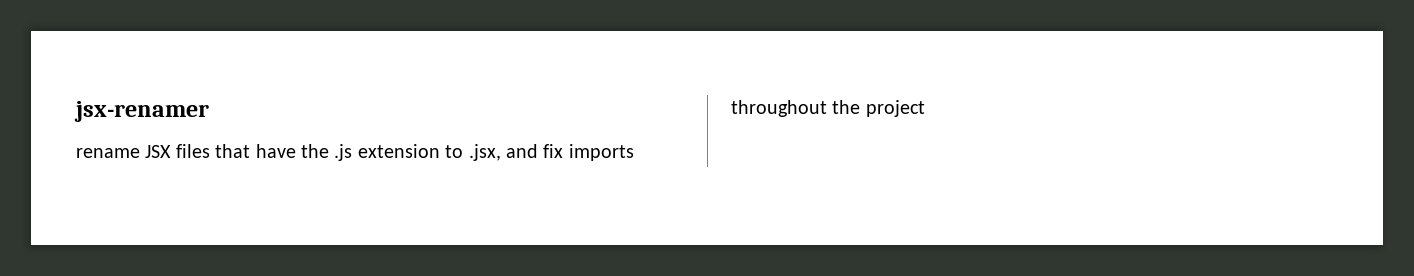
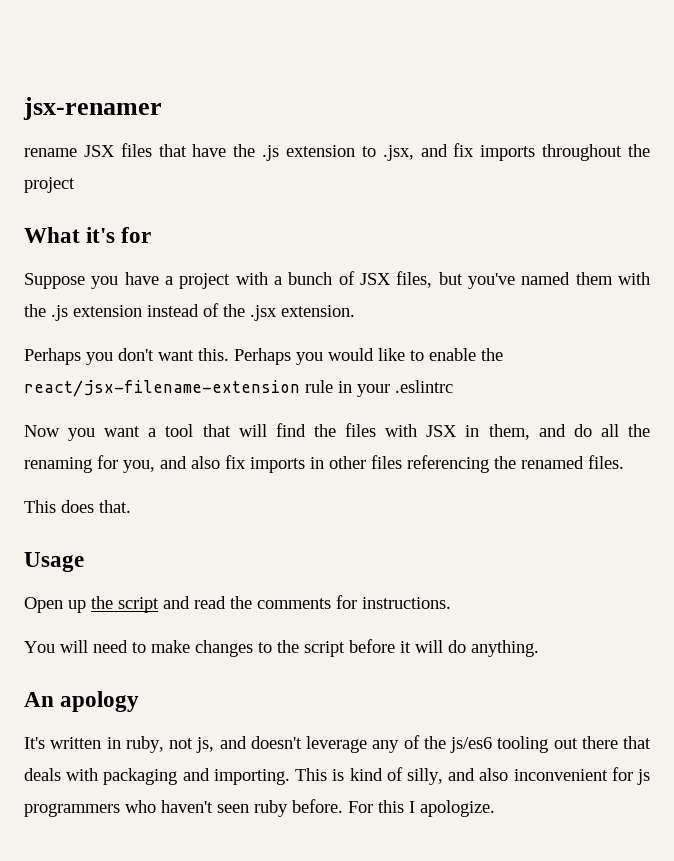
+ What it's for
+ Suppose you have a project with a bunch of JSX files, but you've named them with the .js extension instead of the .jsx extension.
+ Perhaps you don't want this. Perhaps you would like to enable the react/jsx-filename-extension rule in your .eslintrc
+ Now you want a tool that will find the files with JSX in them, and do all the renaming for you, and also fix imports in other files referencing the renamed files.
+ This does that.
+ Usage
+ Open up the script and read the comments for instructions.
+ You will need to make changes to the script before it will do anything.
+ An apology
+ It's written in ruby, not js, and doesn't leverage any of the js/es6 tooling out there that deals with packaging and importing. This is kind of silly, and also inconvenient for js programmers who haven't seen ruby before. For this I apologize.

